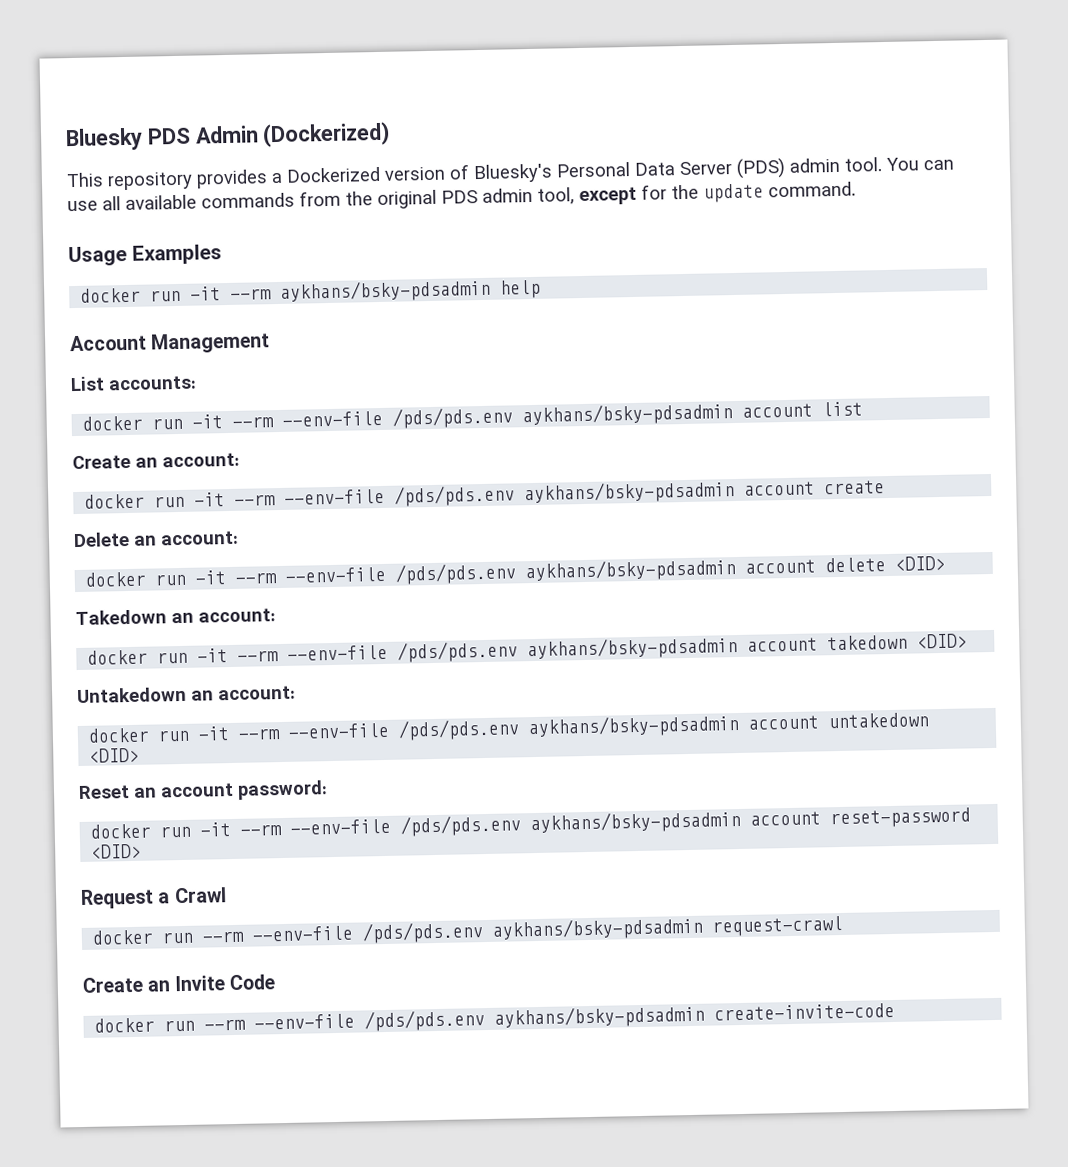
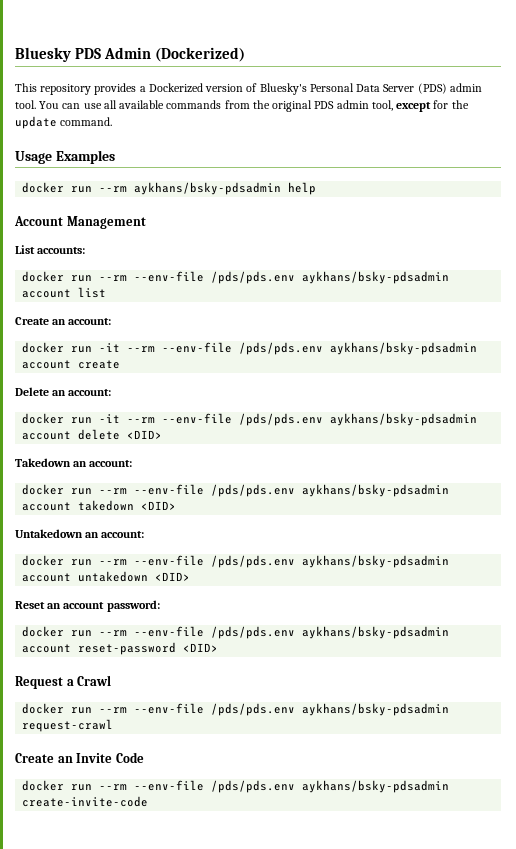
- docker run -it --rm aykhans/bsky-pdsadmin help
+ docker run --rm aykhans/bsky-pdsadmin help
- docker run -it --rm --env-file /pds/pds.env aykhans/bsky-pdsadmin account list
+ docker run --rm --env-file /pds/pds.env aykhans/bsky-pdsadmin account list
- docker run -it --rm --env-file /pds/pds.env aykhans/bsky-pdsadmin account takedown <DID>
+ docker run --rm --env-file /pds/pds.env aykhans/bsky-pdsadmin account takedown <DID>
- docker run -it --rm --env-file /pds/pds.env aykhans/bsky-pdsadmin account untakedown <DID>
+ docker run --rm --env-file /pds/pds.env aykhans/bsky-pdsadmin account untakedown <DID>
- docker run -it --rm --env-file /pds/pds.env aykhans/bsky-pdsadmin account reset-password <DID>
+ docker run --rm --env-file /pds/pds.env aykhans/bsky-pdsadmin account reset-password <DID>

